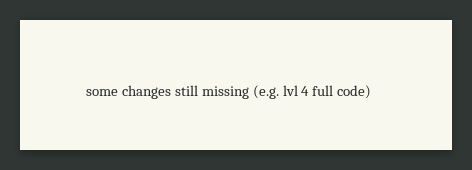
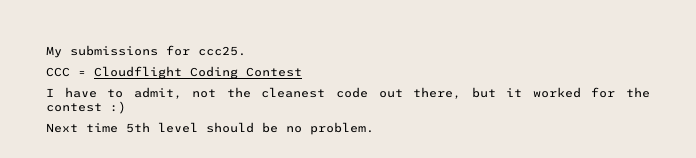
- some changes still missing (e.g. lvl 4 full code)
+ My submissions for ccc25.
+ CCC = Cloudflight Coding Contest
+ I have to admit, not the cleanest code out there, but it worked for the contest :)
+ Next time 5th level should be no problem.

